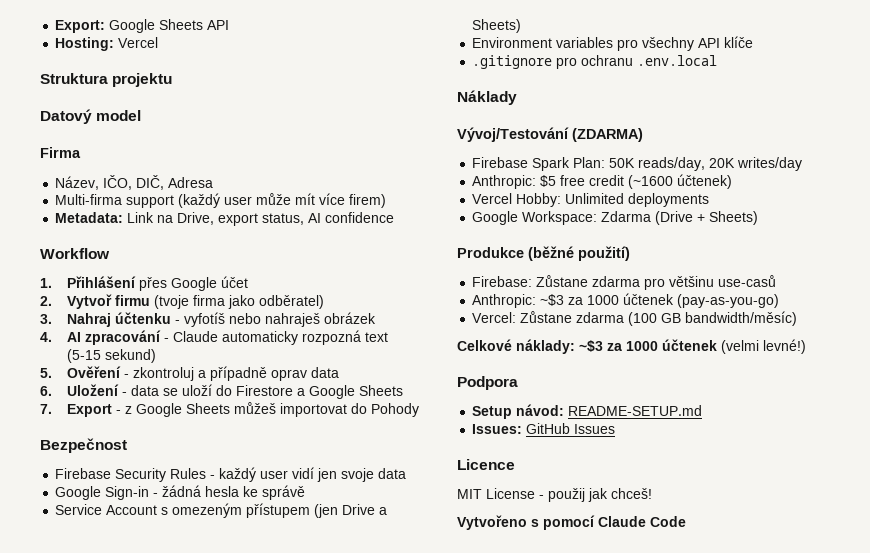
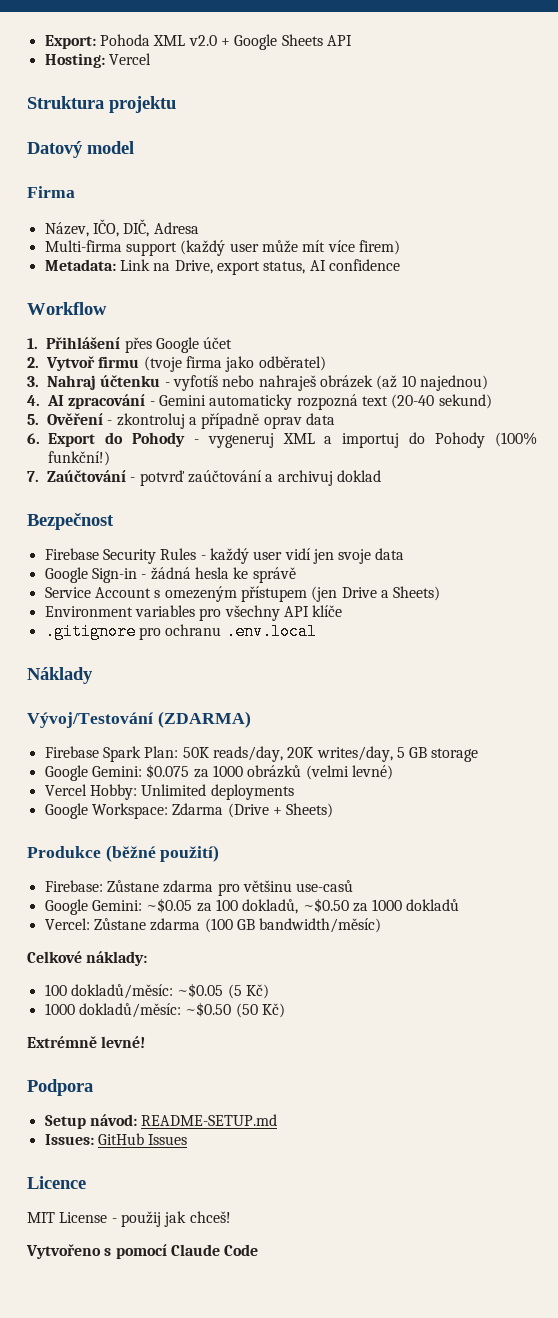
- Export: Google Sheets API
+ Export: Pohoda XML v2.0 + Google Sheets API
- 3. Nahraj účtenku - vyfotíš nebo nahraješ obrázek
+ 3. Nahraj účtenku - vyfotíš nebo nahraješ obrázek (až 10 najednou)
- 4. AI zpracování - Claude automaticky rozpozná text (5-15 sekund)
+ 4. AI zpracování - Gemini automaticky rozpozná text (20-40 sekund)
- 6. Uložení - data se uloží do Firestore a Google Sheets
- 7. Export - z Google Sheets můžeš importovat do Pohody
+ 6. Export do Pohody - vygeneruj XML a importuj do Pohody (100% funkční!)
+ 7. Zaúčtování - potvrď zaúčtování a archivuj doklad
- Firebase Spark Plan: 50K reads/day, 20K writes/day
- Anthropic: $5 free credit (~1600 účtenek)
+ Firebase Spark Plan: 50K reads/day, 20K writes/day, 5 GB storage
+ Google Gemini: $0.075 za 1000 obrázků (velmi levné)
- Anthropic: ~$3 za 1000 účtenek (pay-as-you-go)
+ Google Gemini: ~$0.05 za 100 dokladů, ~$0.50 za 1000 dokladů
- Celkové náklady: ~$3 za 1000 účtenek (velmi levné!)
+ Celkové náklady:
+ 100 dokladů/měsíc: ~$0.05 (5 Kč)
+ 1000 dokladů/měsíc: ~$0.50 (50 Kč)
+ Extrémně levné!

